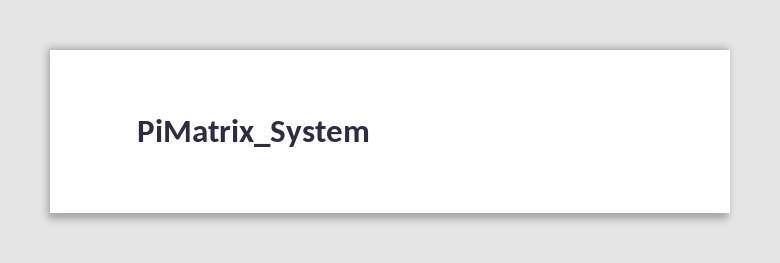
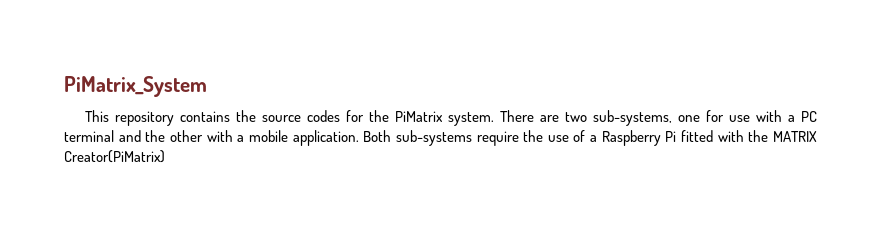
+ This repository contains the source codes for the PiMatrix system. There are two sub-systems, one for use with a PC terminal and the other with a mobile application. Both sub-systems require the use of a Raspberry Pi fitted with the MATRIX Creator(PiMatrix)

